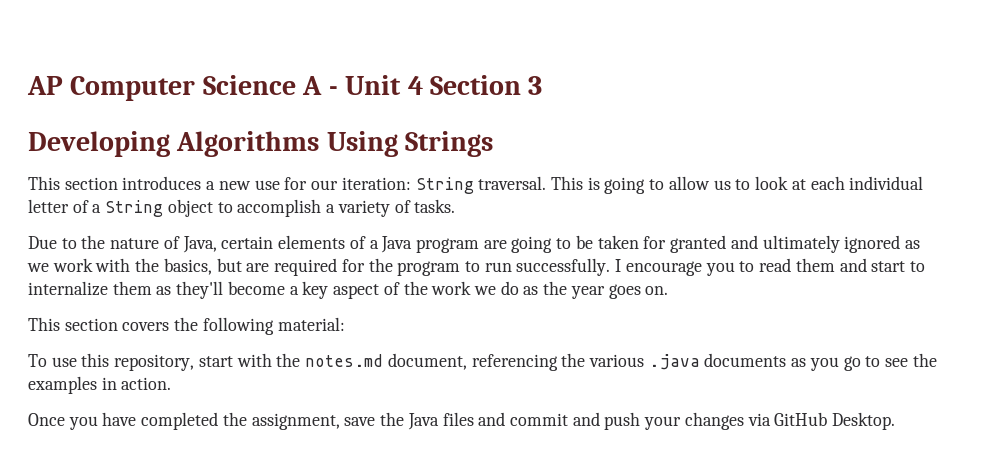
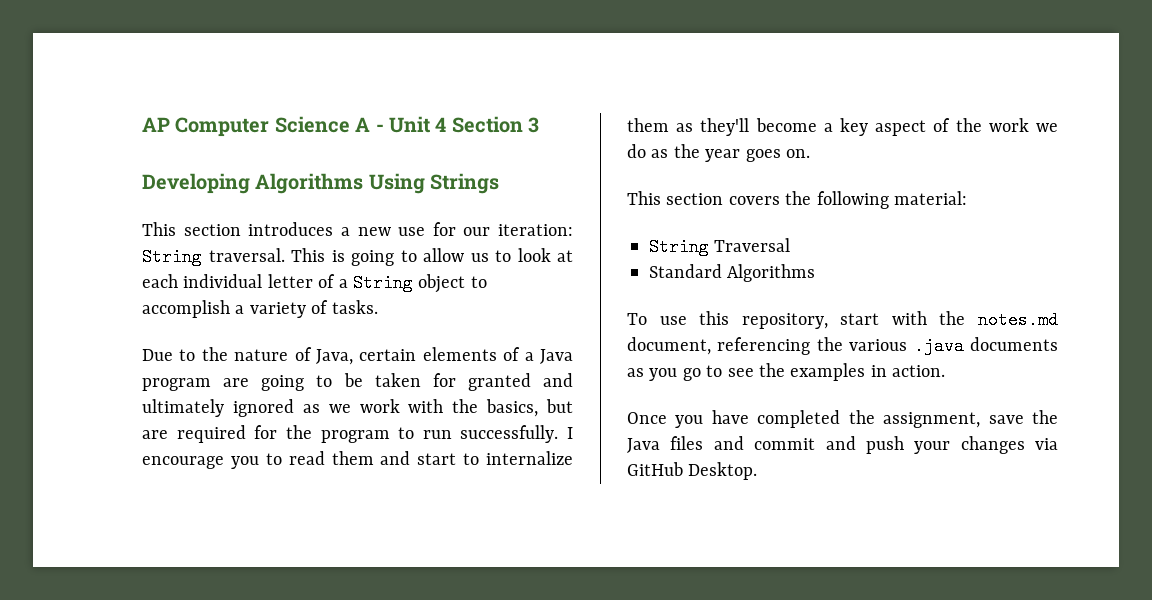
+ String Traversal
+ Standard Algorithms

